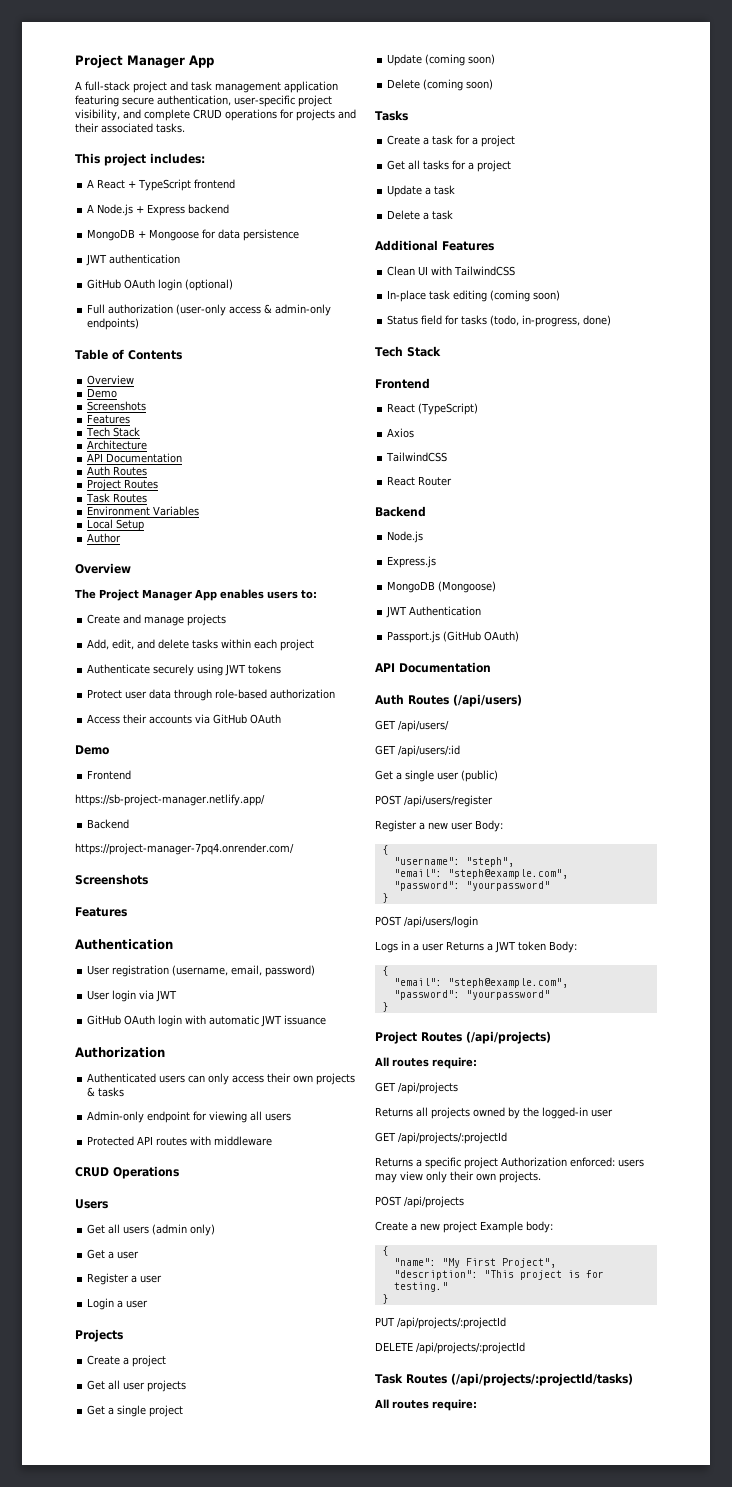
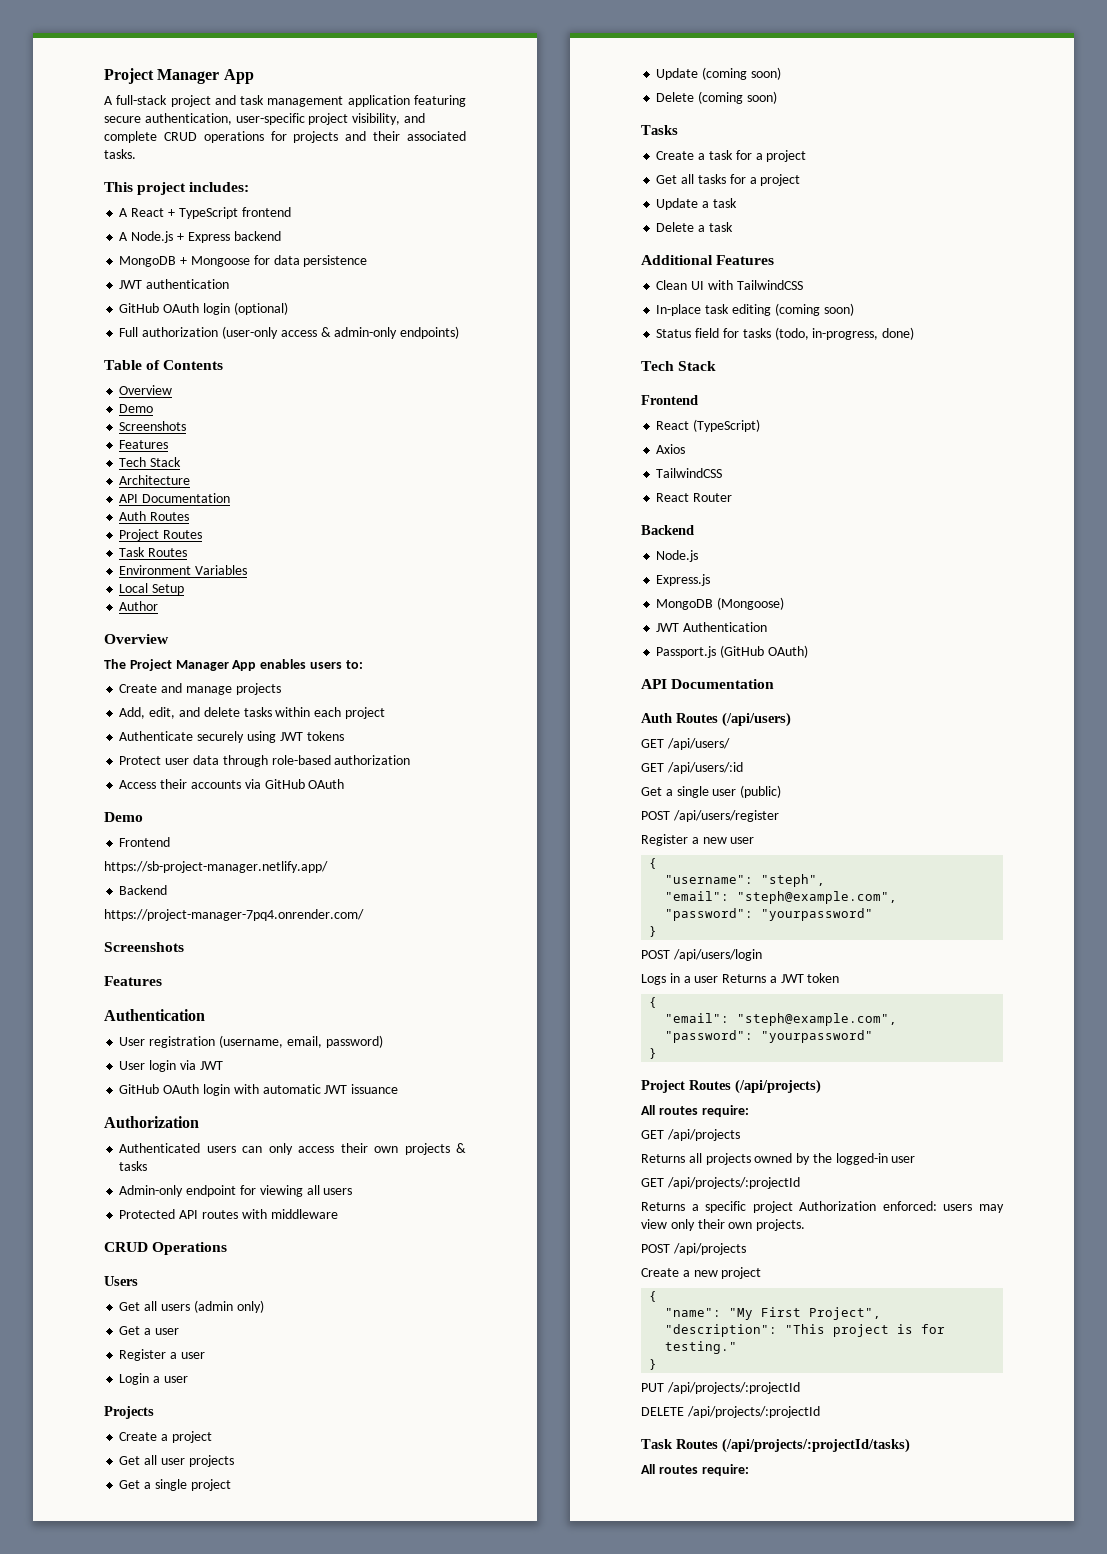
- Register a new user Body:
+ Register a new user
- Logs in a user Returns a JWT token Body:
+ Logs in a user Returns a JWT token
- Create a new project Example body:
+ Create a new project

